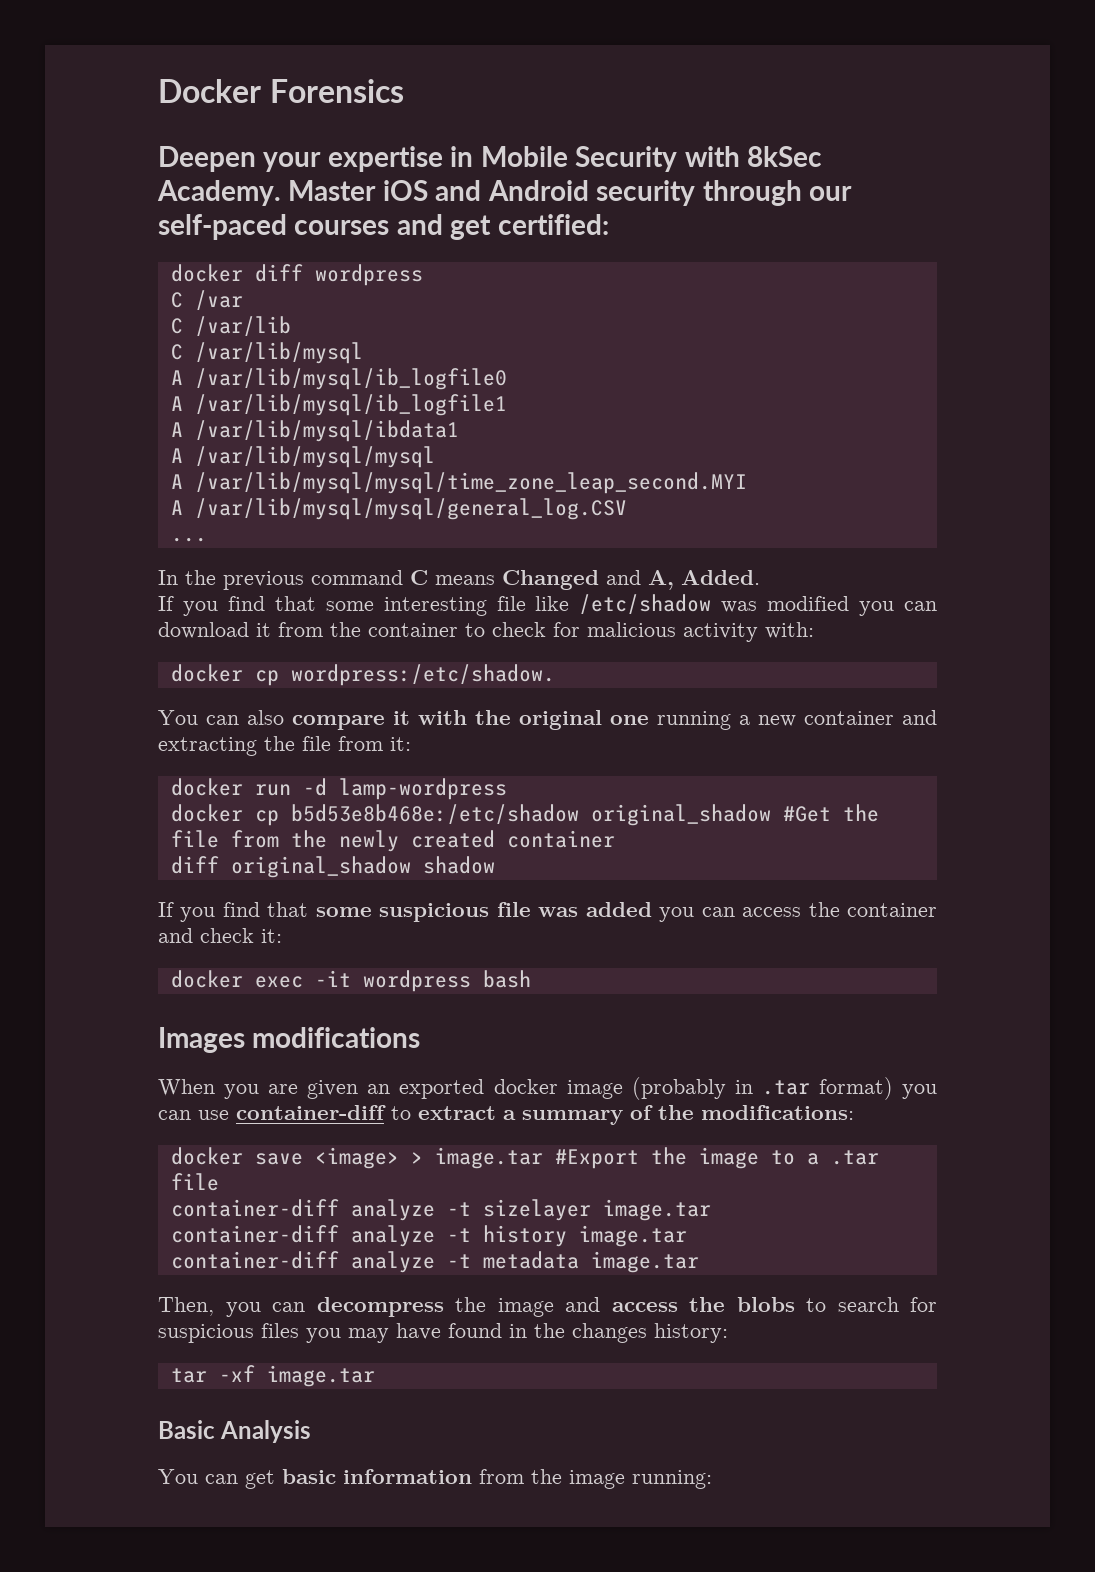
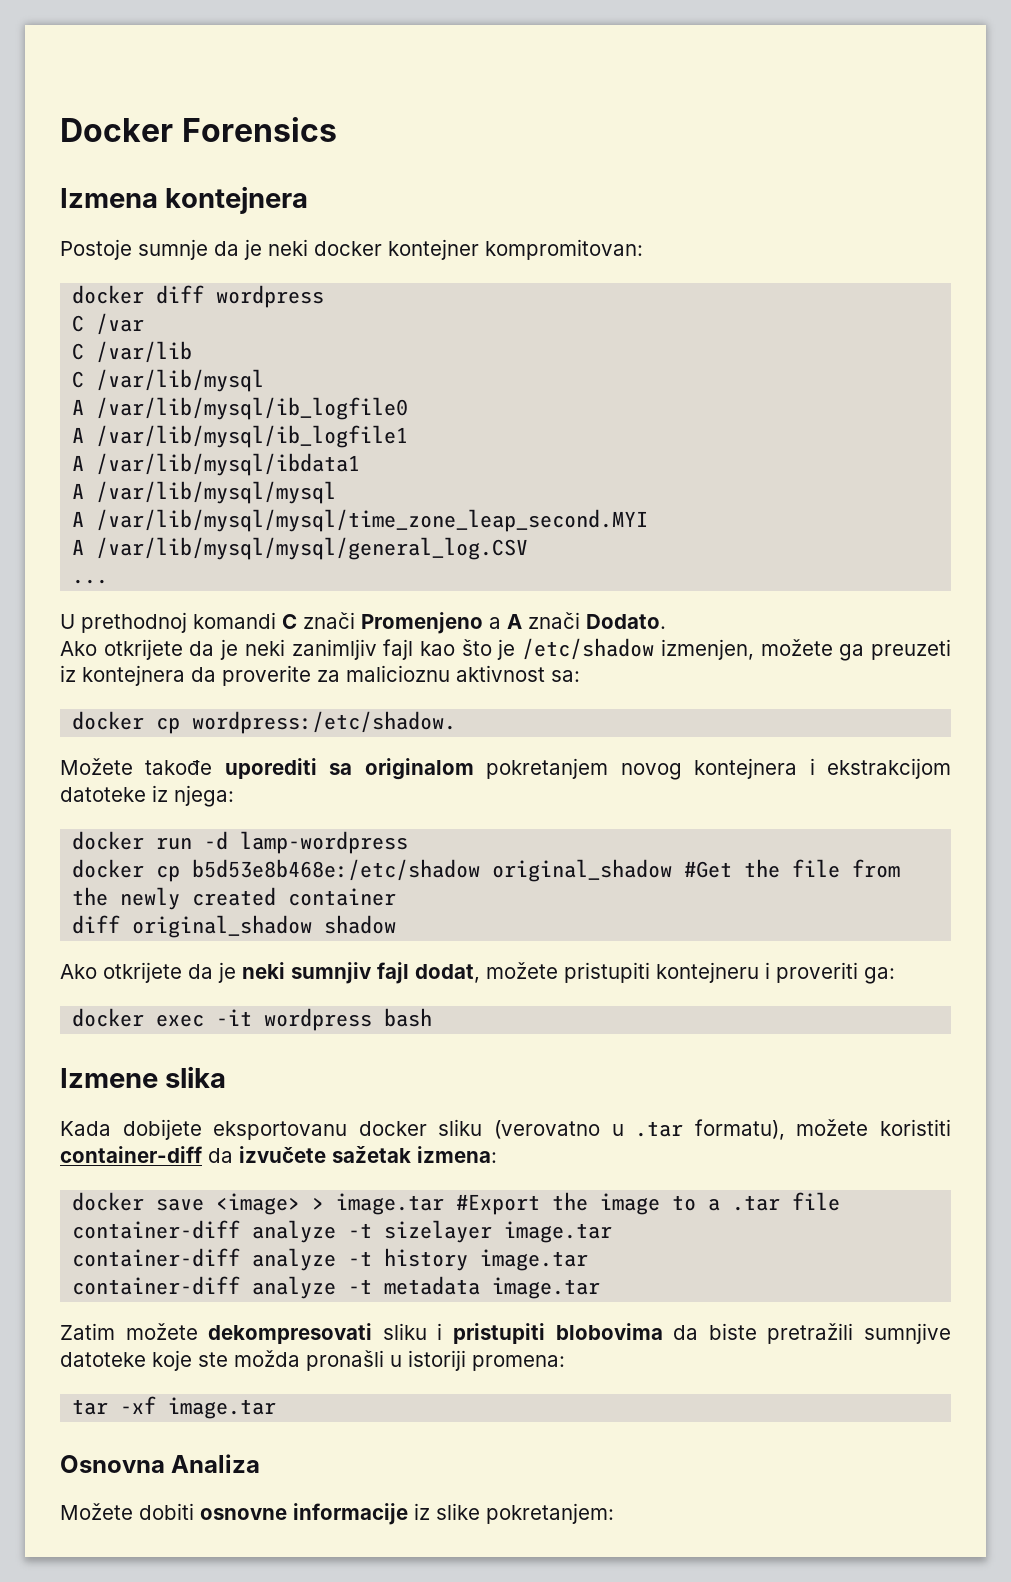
- Deepen your expertise in Mobile Security with 8kSec Academy. Master iOS and Android security through our self-paced courses and get certified:
+ Izmena kontejnera
+ Postoje sumnje da je neki docker kontejner kompromitovan:
- In the previous command C means Changed and A, Added.
- If you find that some interesting file like /etc/shadow was modified you can download it from the container to check for malicious activity with:
+ U prethodnoj komandi C znači Promenjeno a A znači Dodato.
+ Ako otkrijete da je neki zanimljiv fajl kao što je /etc/shadow izmenjen, možete ga preuzeti iz kontejnera da proverite za malicioznu aktivnost sa:
  docker cp wordpress:/etc/shadow.
- You can also compare it with the original one running a new container and extracting the file from it:
+ Možete takođe uporediti sa originalom pokretanjem novog kontejnera i ekstrakcijom datoteke iz njega:
- If you find that some suspicious file was added you can access the container and check it:
+ Ako otkrijete da je neki sumnjiv fajl dodat, možete pristupiti kontejneru i proveriti ga:
- Images modifications
- When you are given an exported docker image (probably in .tar format) you can use container-diff to extract a summary of the modifications:
+ Izmene slika
+ Kada dobijete eksportovanu docker sliku (verovatno u .tar formatu), možete koristiti container-diff da izvučete sažetak izmena:
- Then, you can decompress the image and access the blobs to search for suspicious files you may have found in the changes history:
+ Zatim možete dekompresovati sliku i pristupiti blobovima da biste pretražili sumnjive datoteke koje ste možda pronašli u istoriji promena:
  tar -xf image.tar
- Basic Analysis
- You can get basic information from the image running:
+ Osnovna Analiza
+ Možete dobiti osnovne informacije iz slike pokretanjem:

